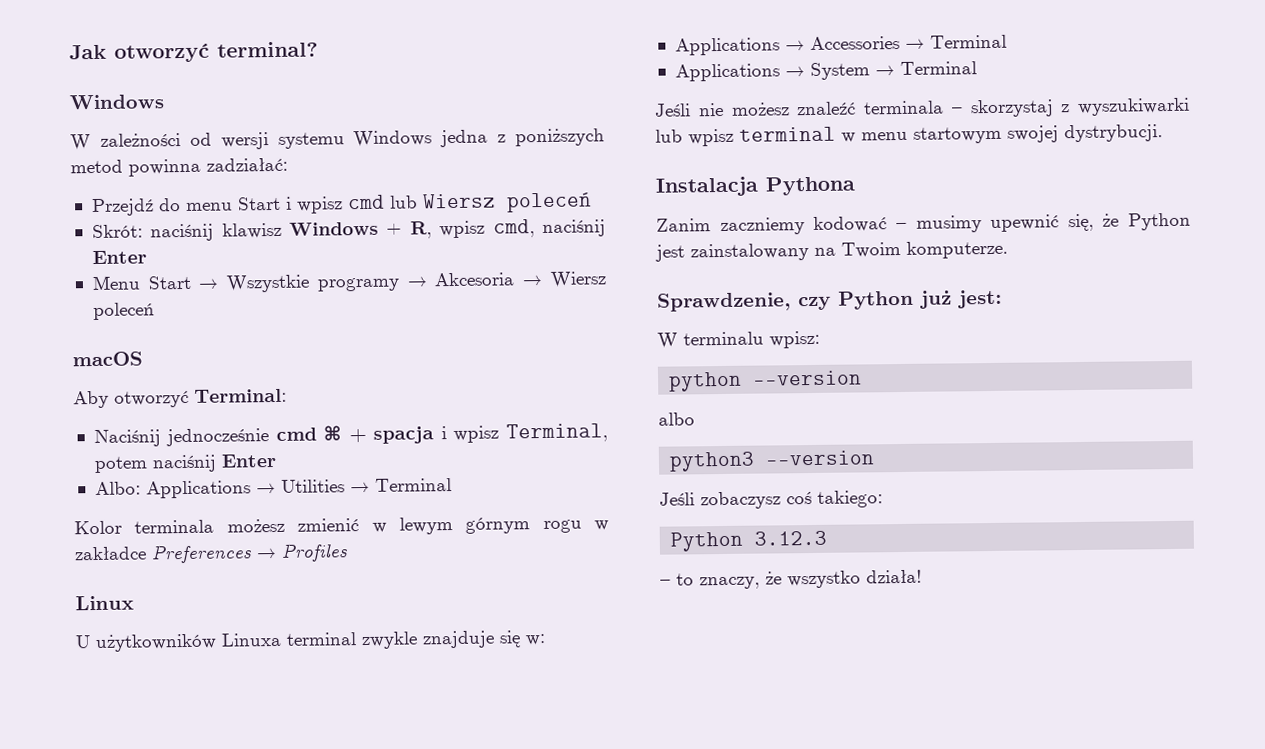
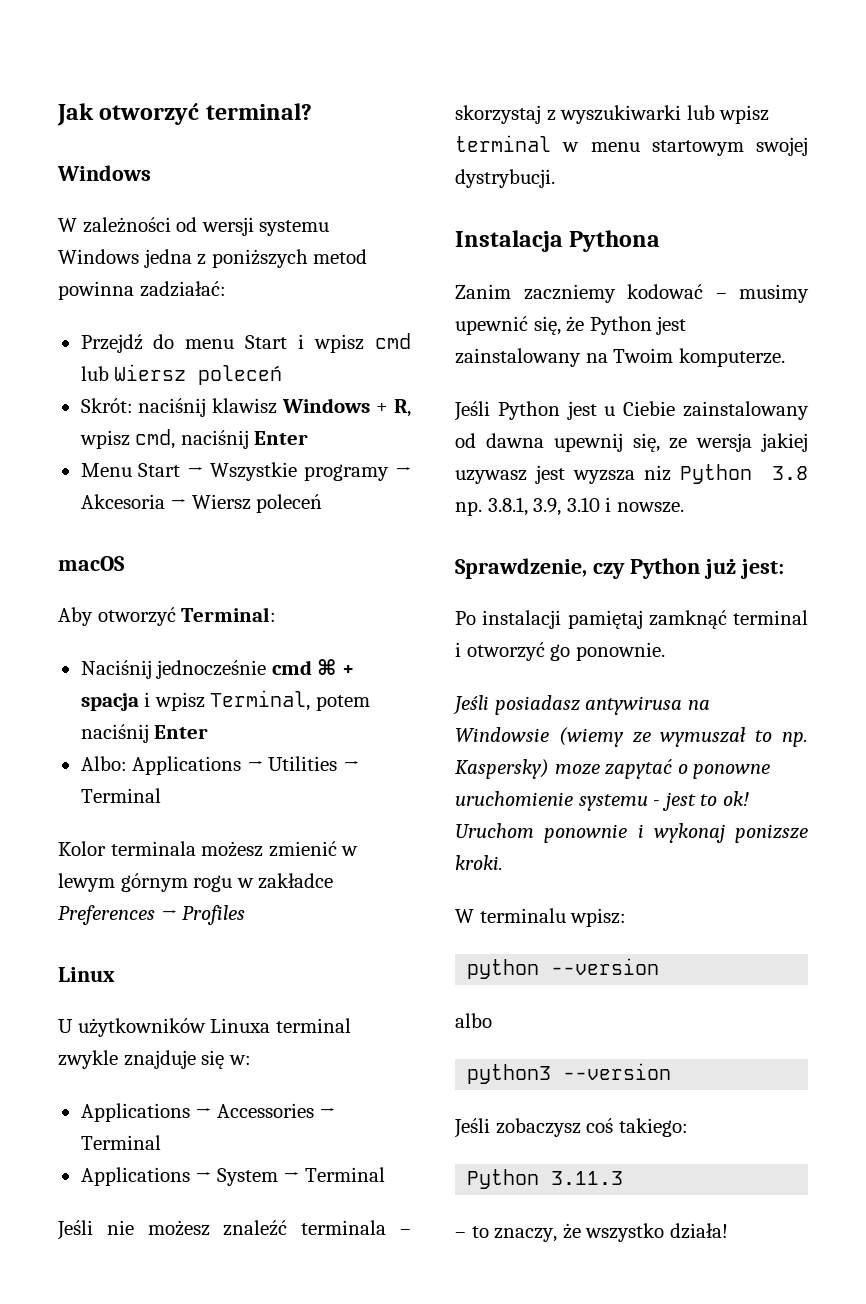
+ Jeśli Python jest u Ciebie zainstalowany od dawna upewnij się, ze wersja jakiej uzywasz jest wyzsza niz Python 3.8 np. 3.8.1, 3.9, 3.10 i nowsze.
+ Po instalacji pamiętaj zamknąć terminal i otworzyć go ponownie.
+ Jeśli posiadasz antywirusa na Windowsie (wiemy ze wymuszał to np. Kaspersky) moze zapytać o ponowne uruchomienie systemu - jest to ok! Uruchom ponownie i wykonaj ponizsze kroki.
- Python 3.12.3
+ Python 3.11.3

